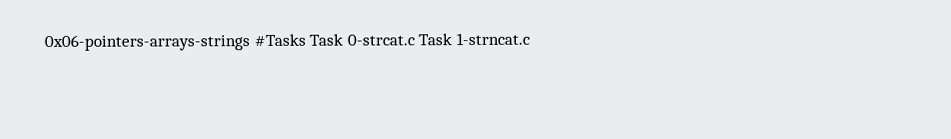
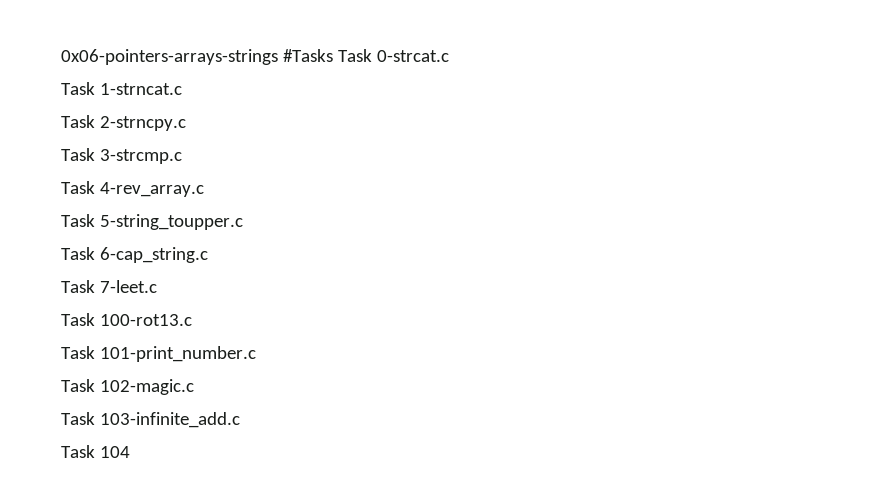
- 0x06-pointers-arrays-strings #Tasks Task 0-strcat.c Task 1-strncat.c
+ 0x06-pointers-arrays-strings #Tasks Task 0-strcat.c
+ Task 1-strncat.c
+ Task 2-strncpy.c
+ Task 3-strcmp.c
+ Task 4-rev_array.c
+ Task 5-string_toupper.c
+ Task 6-cap_string.c
+ Task 7-leet.c
+ Task 100-rot13.c
+ Task 101-print_number.c
+ Task 102-magic.c
+ Task 103-infinite_add.c
+ Task 104

